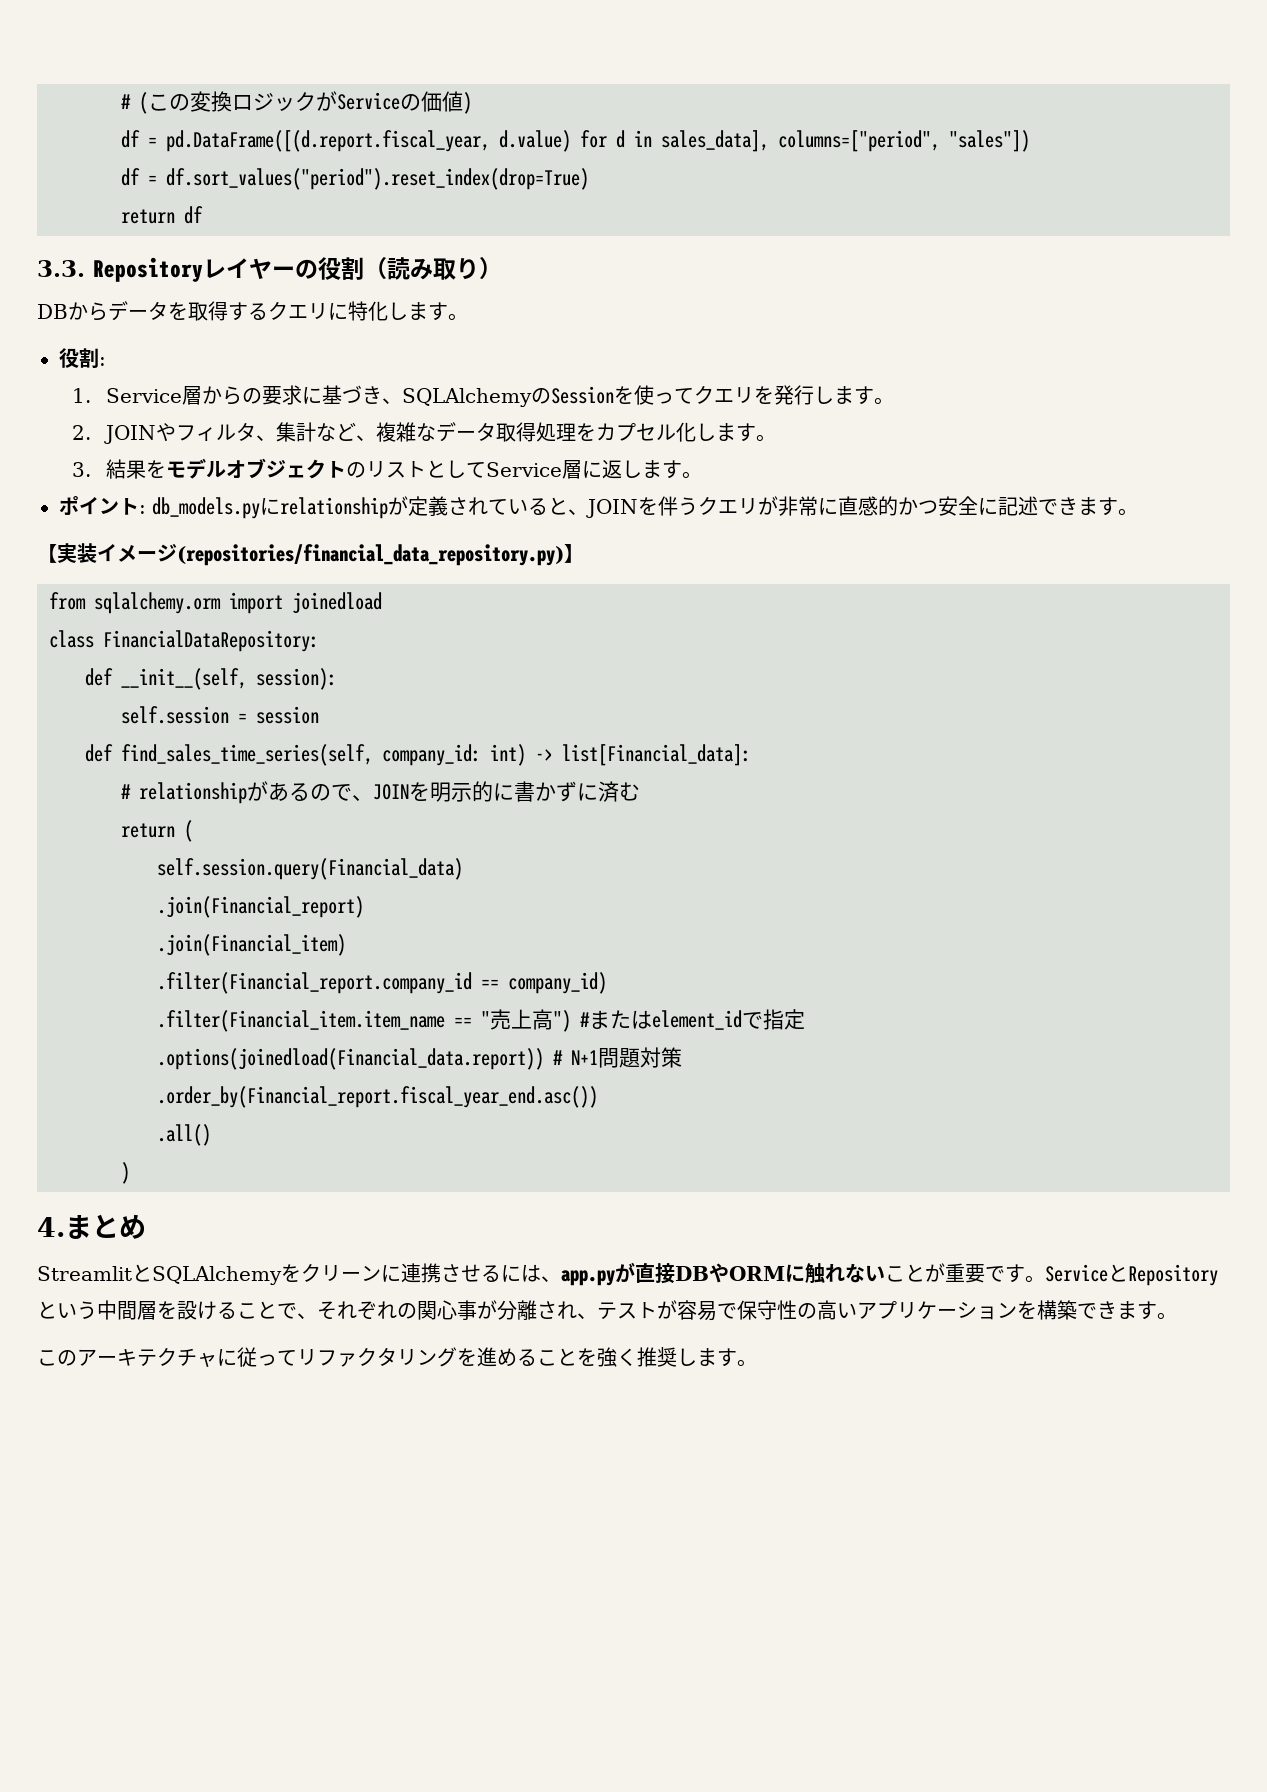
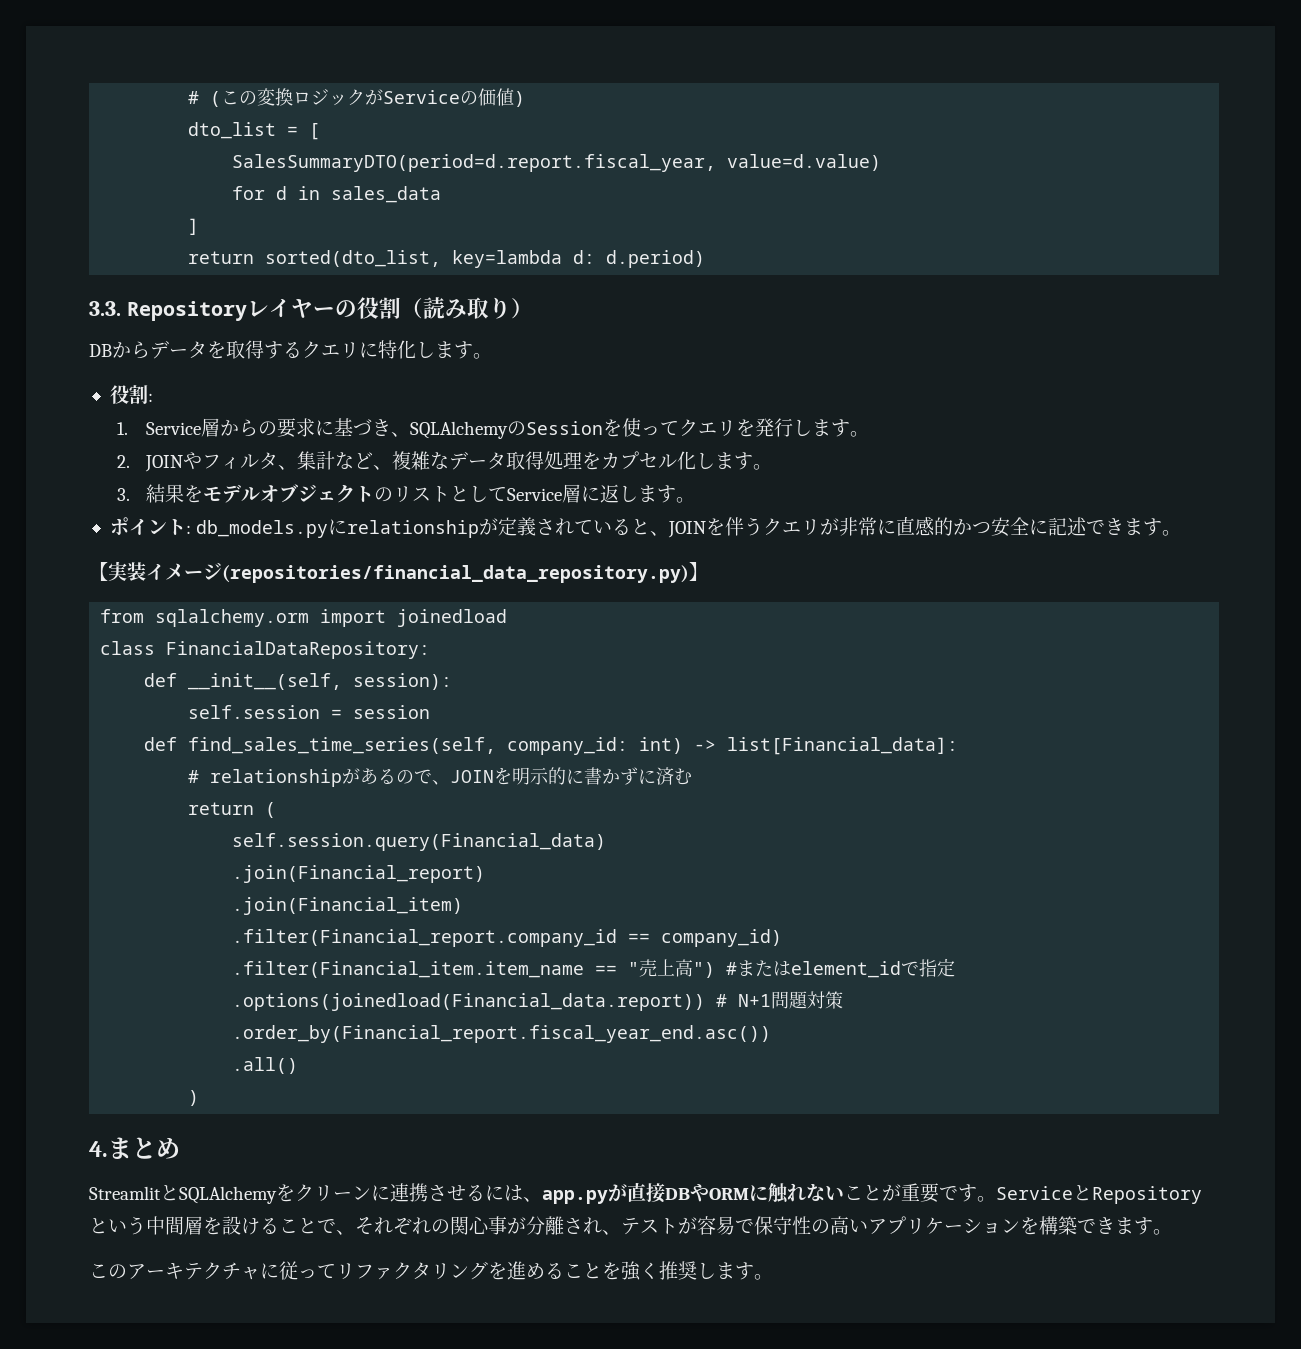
- df = pd.DataFrame([(d.report.fiscal_year, d.value) for d in sales_data], columns=["period", "sales"])
- df = df.sort_values("period").reset_index(drop=True)
- return df
+ dto_list = [
+ SalesSummaryDTO(period=d.report.fiscal_year, value=d.value)
+ for d in sales_data
+ ]
+ return sorted(dto_list, key=lambda d: d.period)

